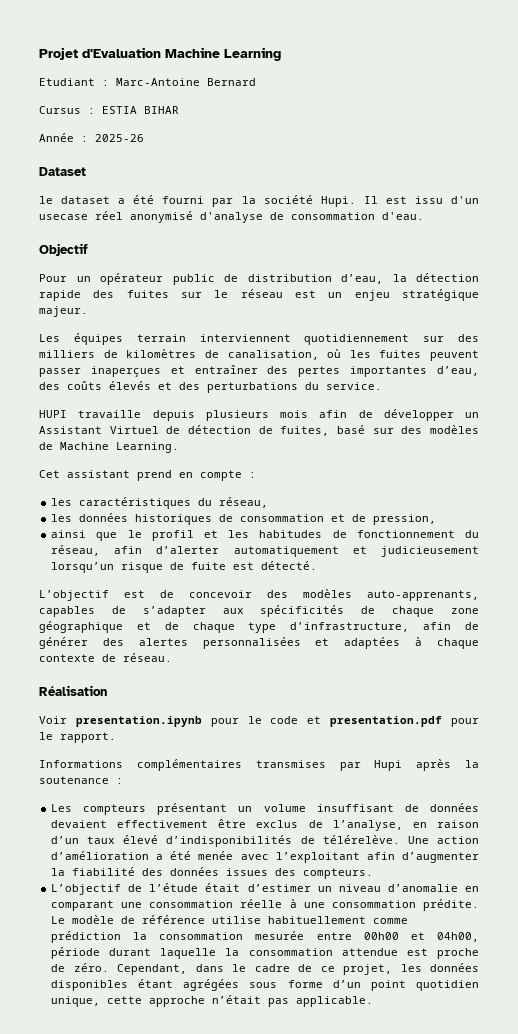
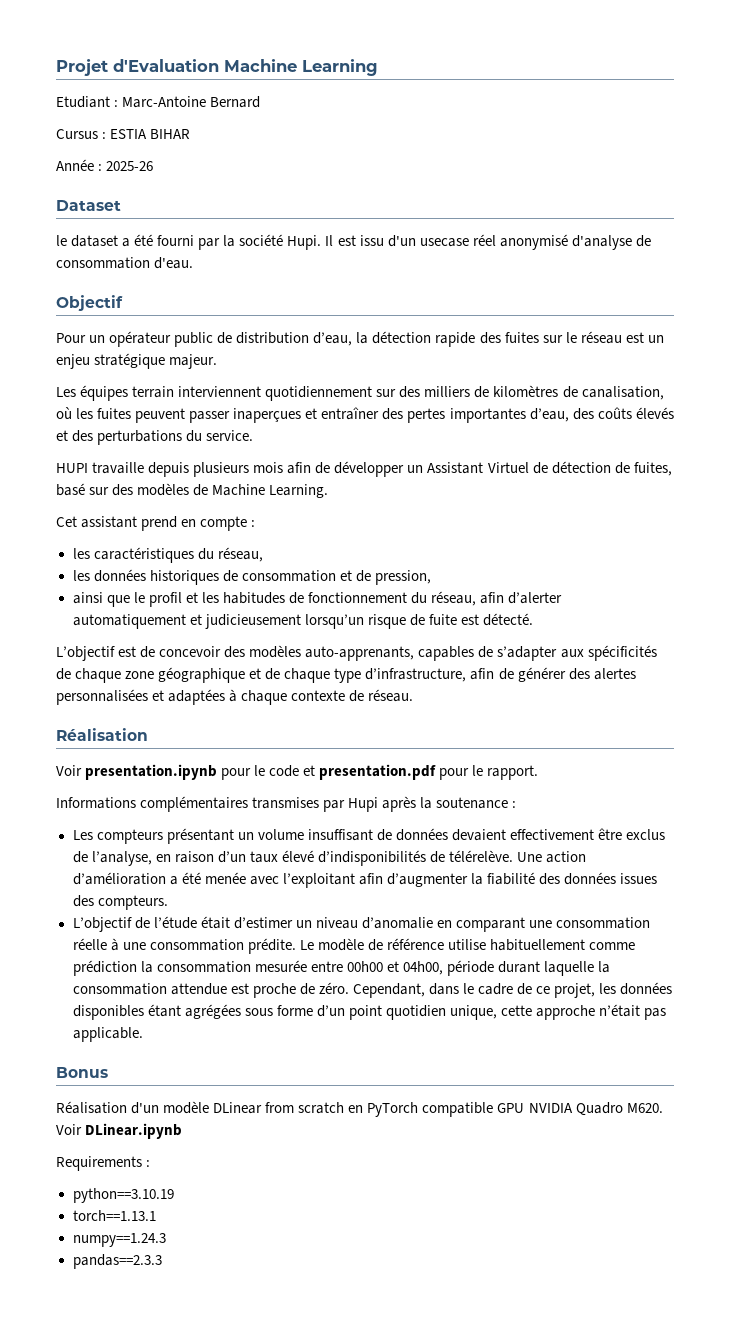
+ Bonus
+ Réalisation d'un modèle DLinear from scratch en PyTorch compatible GPU NVIDIA Quadro M620. Voir DLinear.ipynb
+ Requirements :
+ python==3.10.19
+ torch==1.13.1
+ numpy==1.24.3
+ pandas==2.3.3

